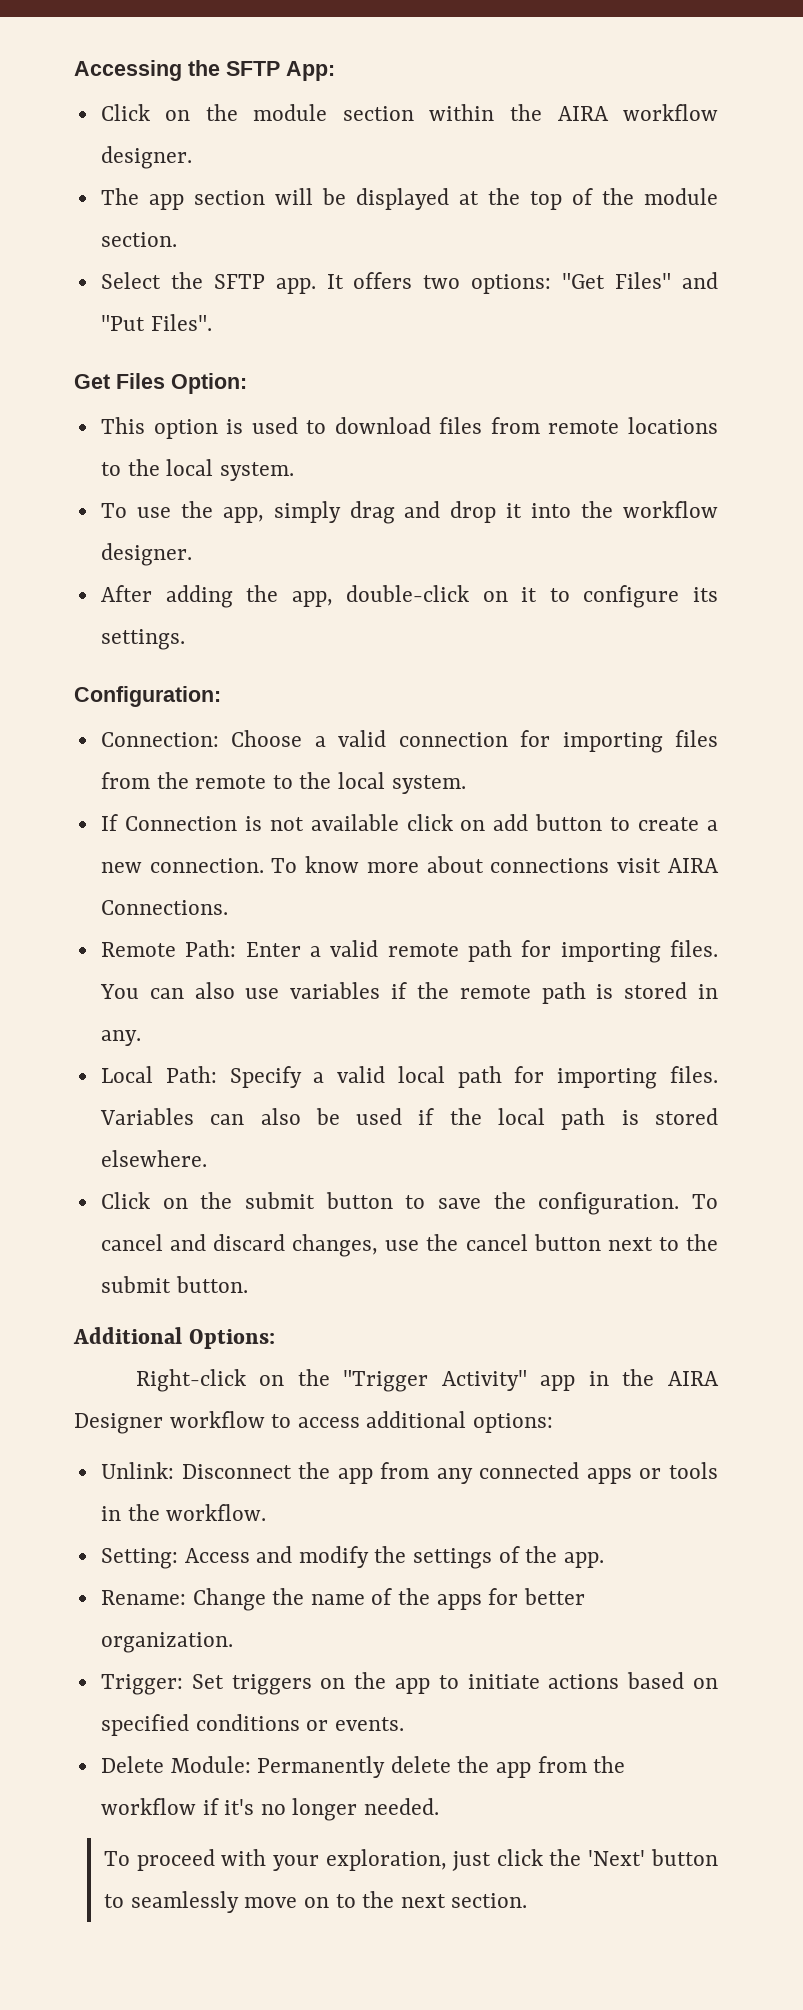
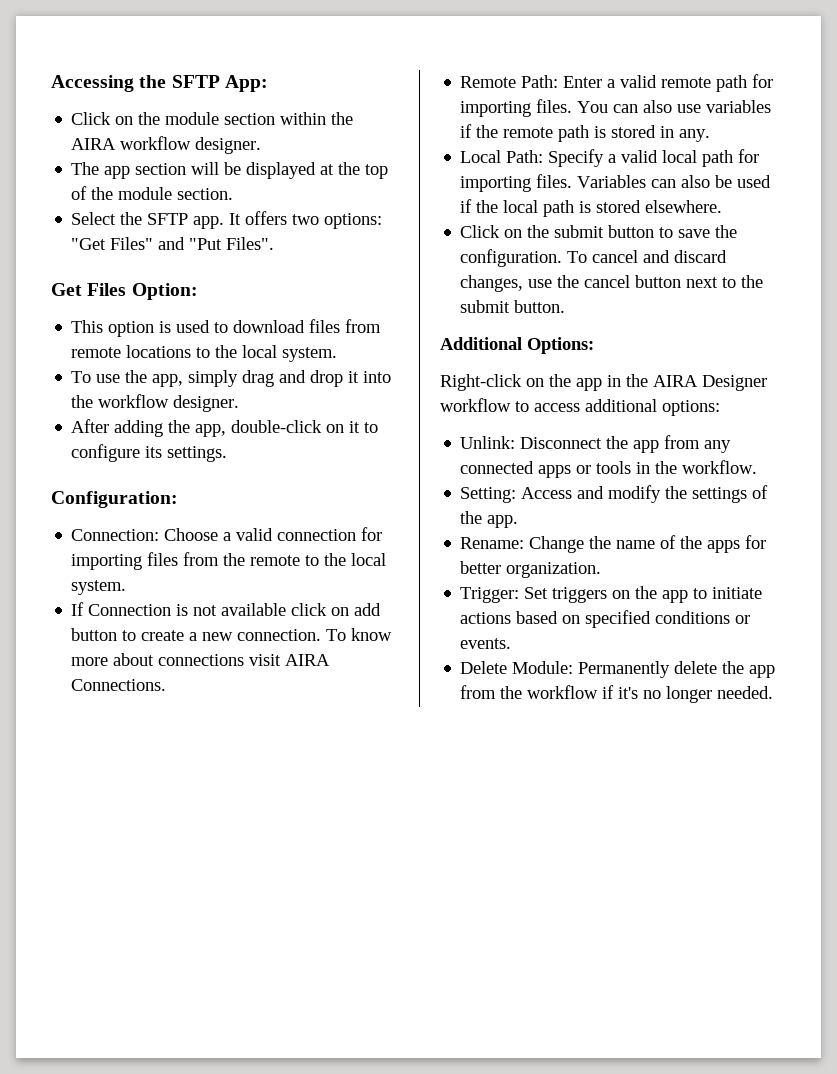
- Right-click on the "Trigger Activity" app in the AIRA Designer workflow to access additional options:
+ Right-click on the app in the AIRA Designer workflow to access additional options:
- To proceed with your exploration, just click the 'Next' button to seamlessly move on to the next section.

